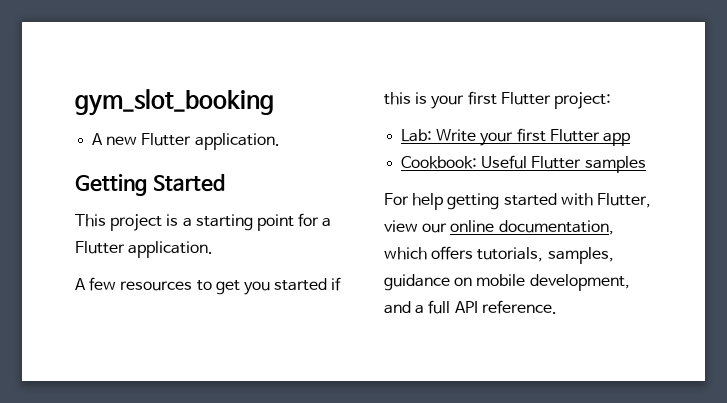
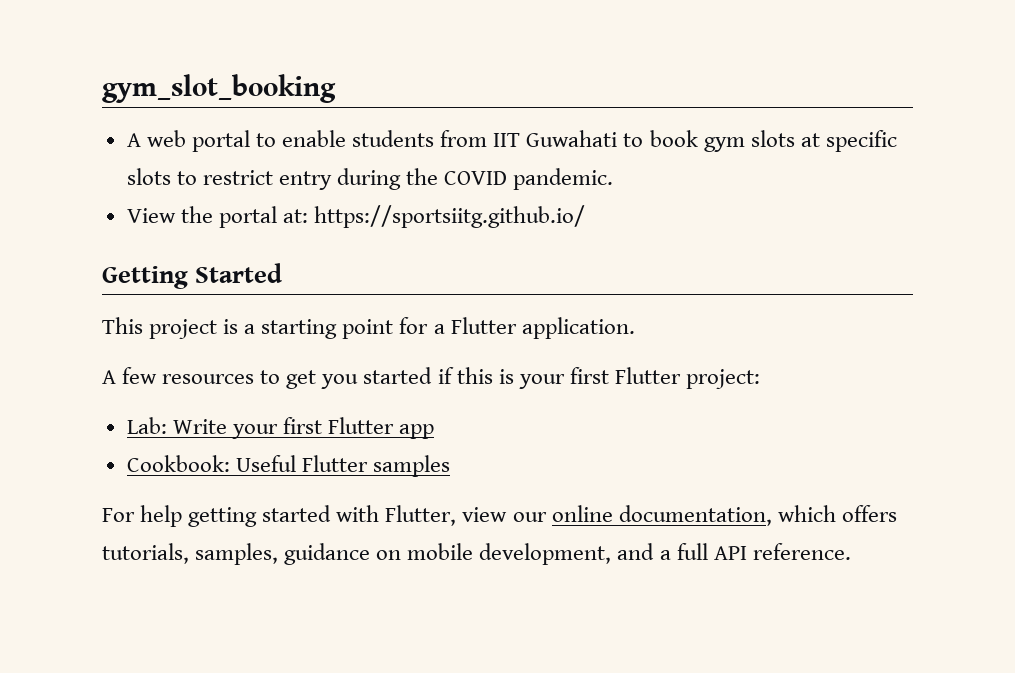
- A new Flutter application.
+ A web portal to enable students from IIT Guwahati to book gym slots at specific slots to restrict entry during the COVID pandemic.
+ View the portal at: https://sportsiitg.github.io/

